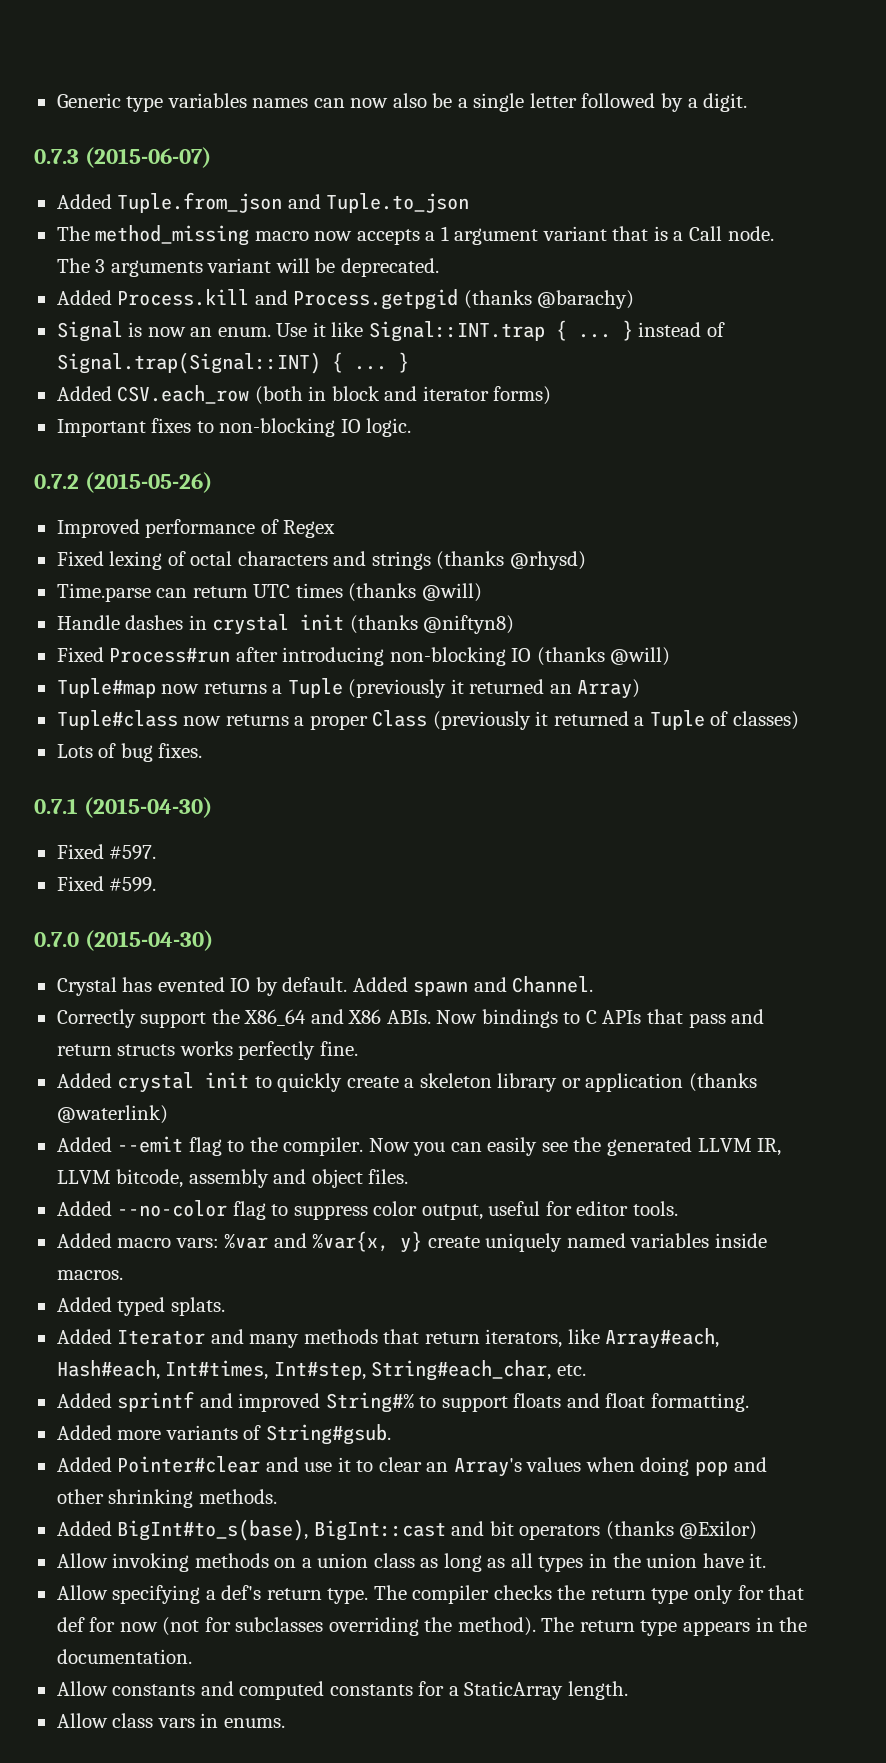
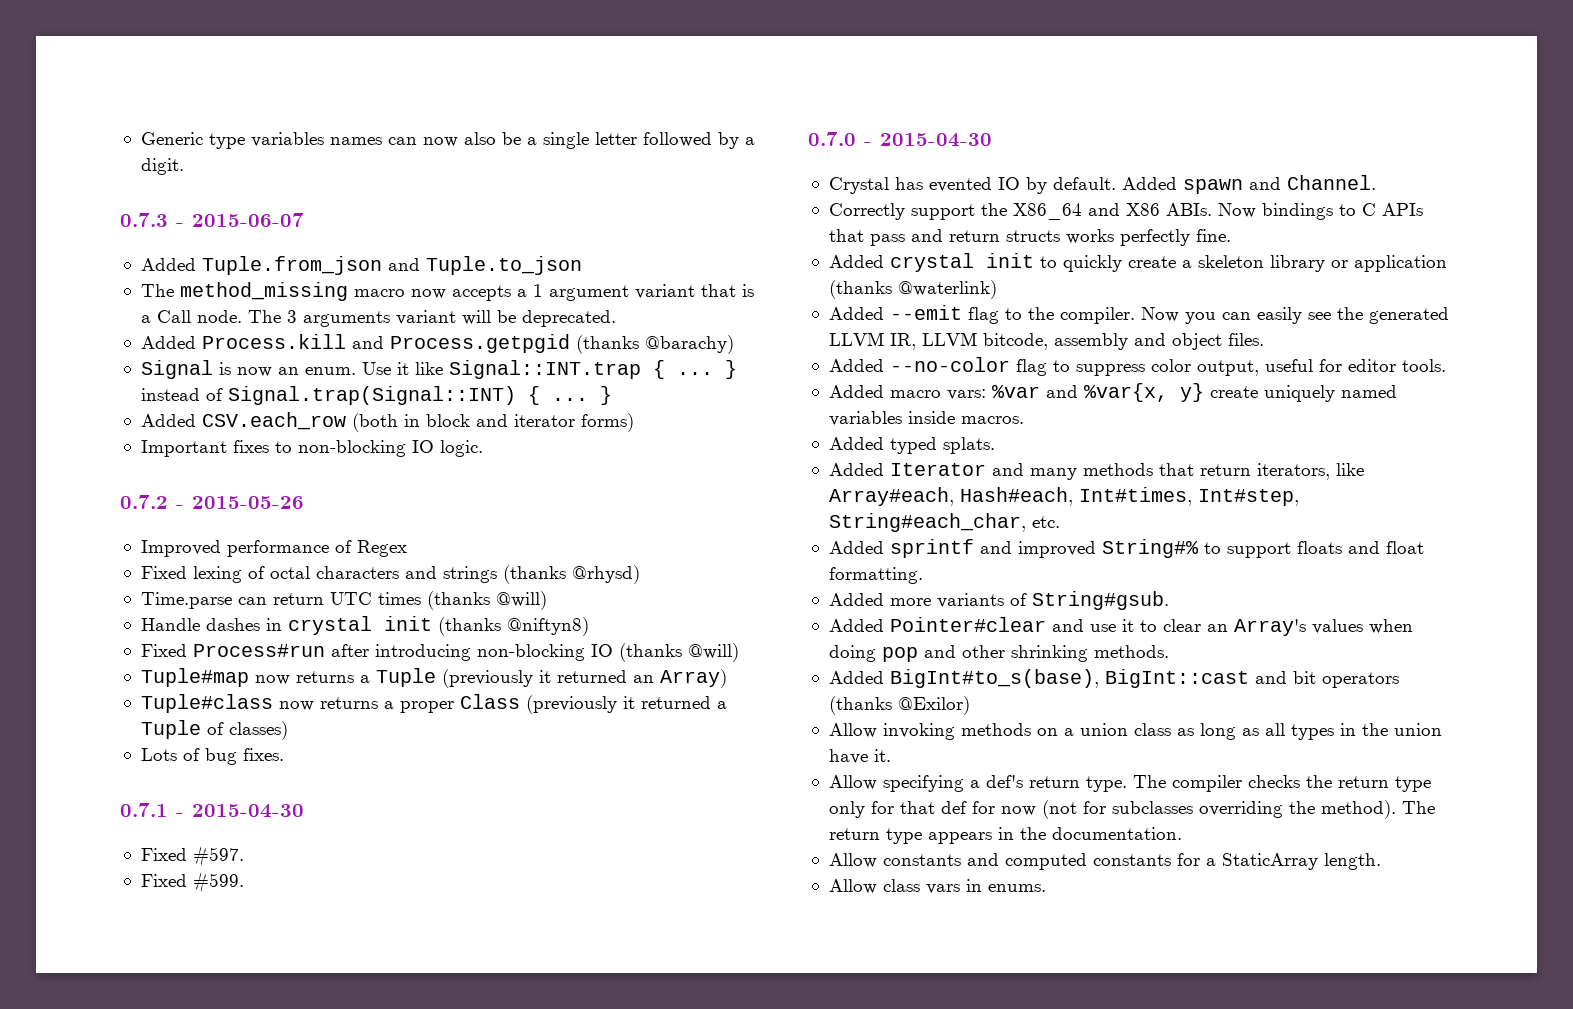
- 0.7.3 (2015-06-07)
+ 0.7.3 - 2015-06-07
- 0.7.2 (2015-05-26)
+ 0.7.2 - 2015-05-26
- 0.7.1 (2015-04-30)
+ 0.7.1 - 2015-04-30
- 0.7.0 (2015-04-30)
+ 0.7.0 - 2015-04-30

